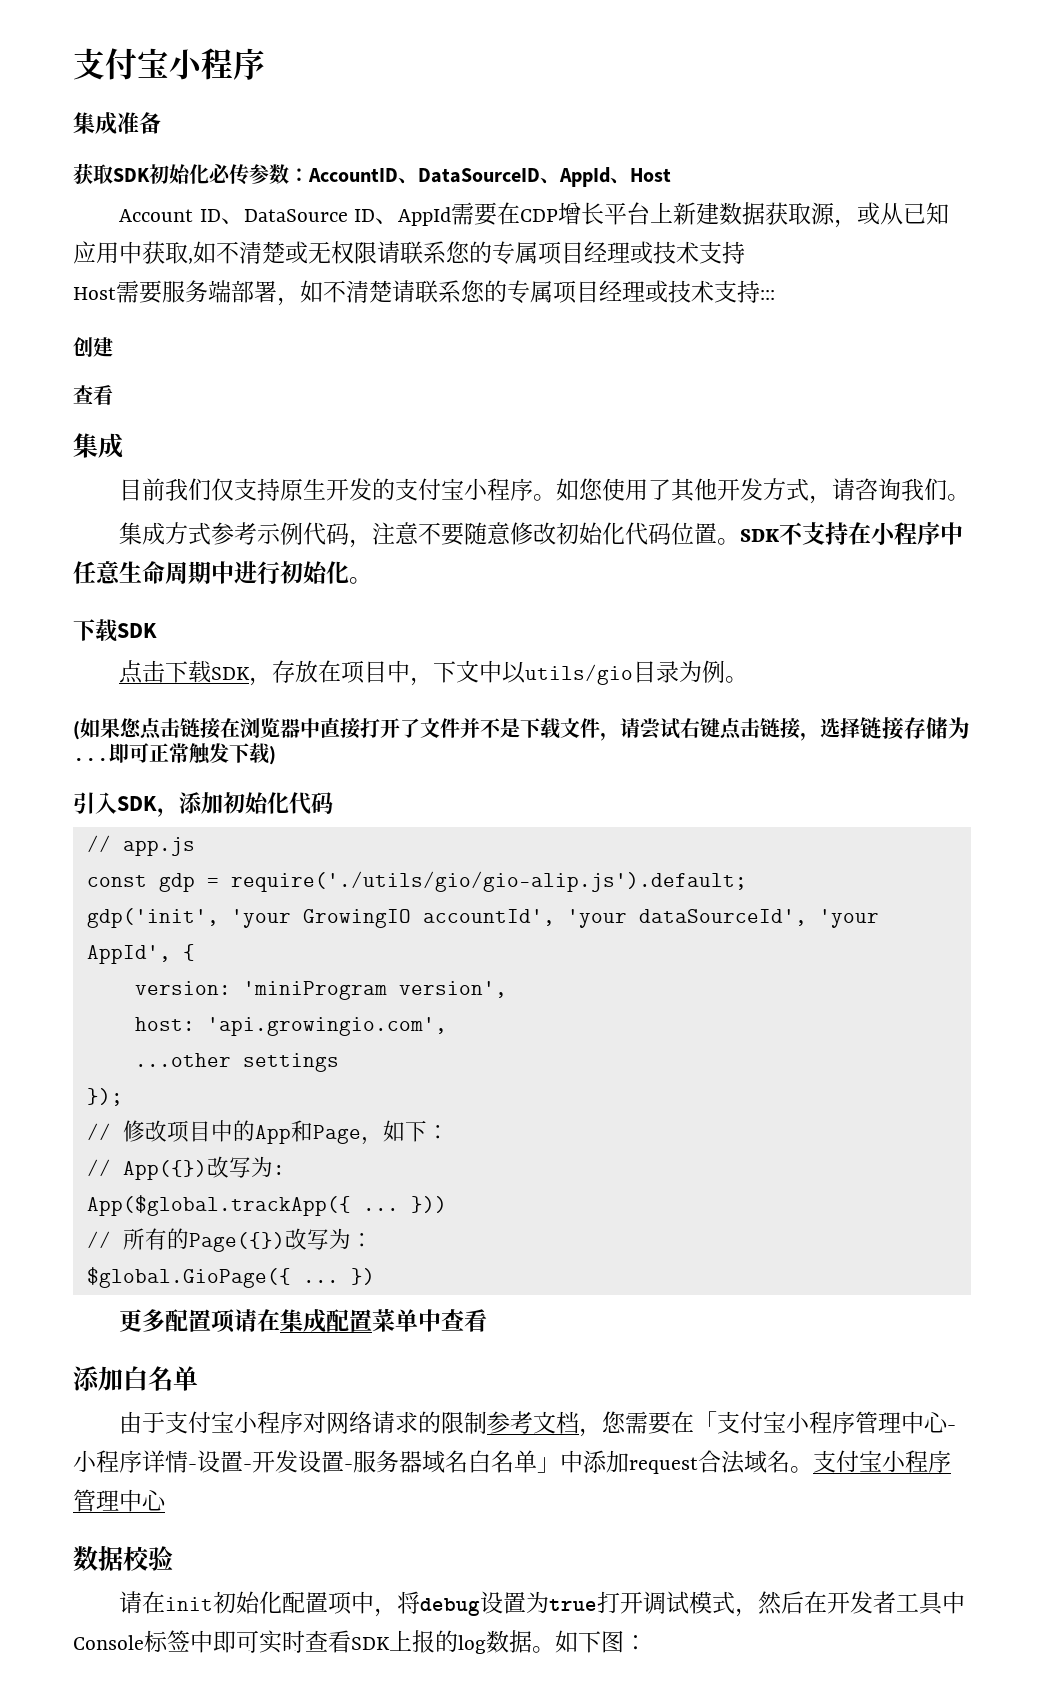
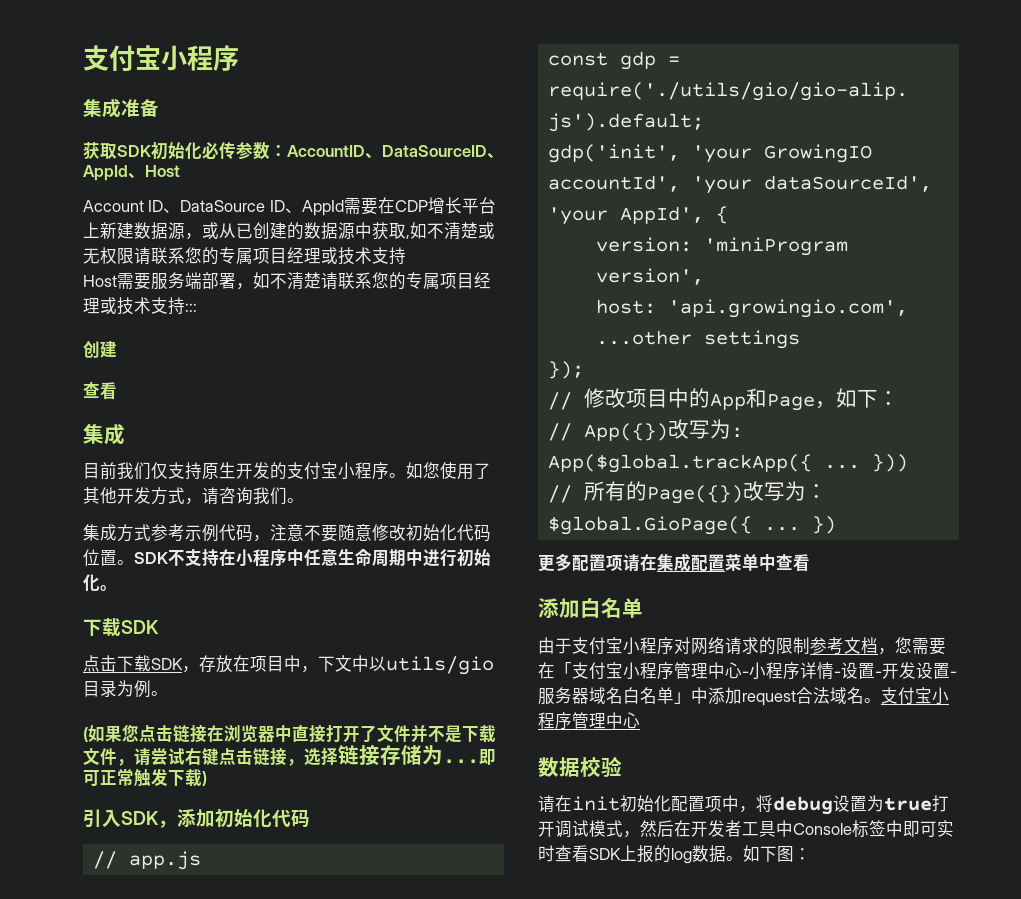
- Account ID、DataSource ID、AppId需要在CDP增长平台上新建数据获取源，或从已知应用中获取,如不清楚或无权限请联系您的专属项目经理或技术支持
+ Account ID、DataSource ID、AppId需要在CDP增长平台上新建数据源，或从已创建的数据源中获取,如不清楚或无权限请联系您的专属项目经理或技术支持

